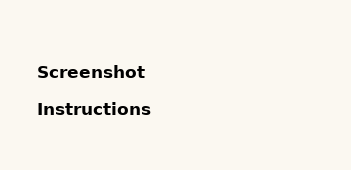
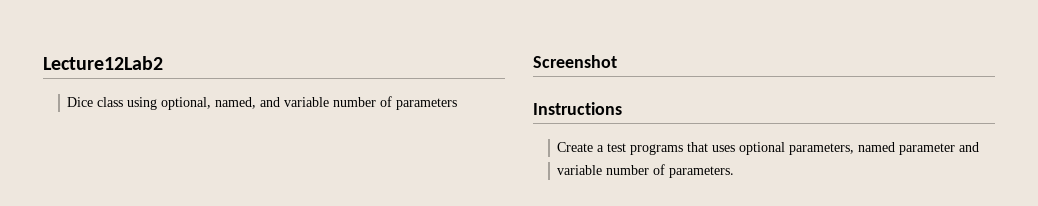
+ Lecture12Lab2
+ Dice class using optional, named, and variable number of parameters
  Screenshot
  Instructions
+ Create a test programs that uses optional parameters, named parameter and
+ variable number of parameters.

